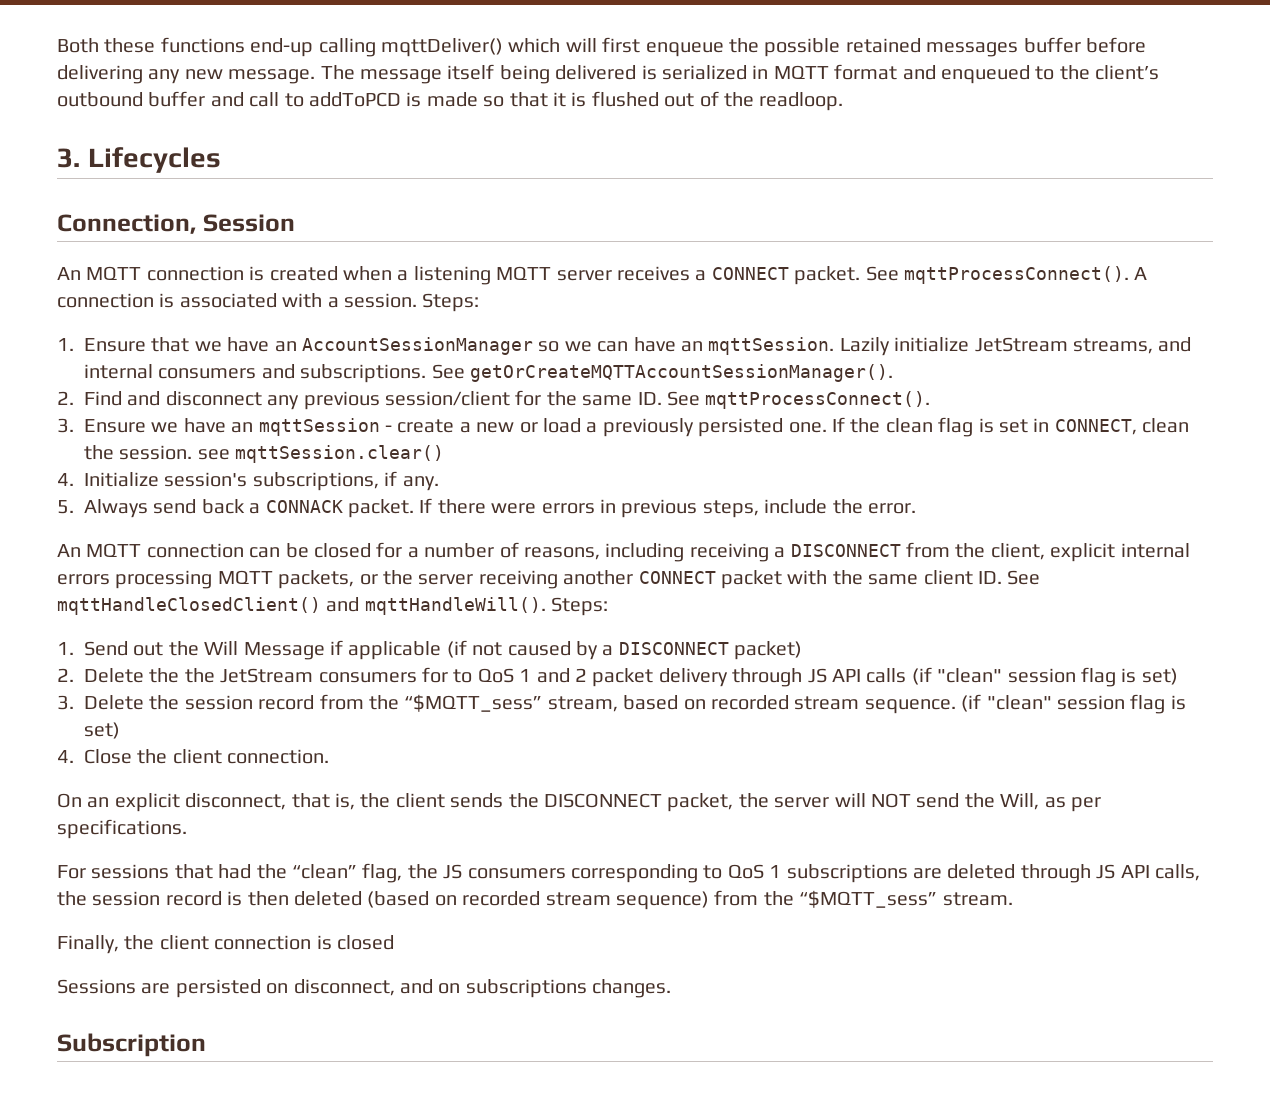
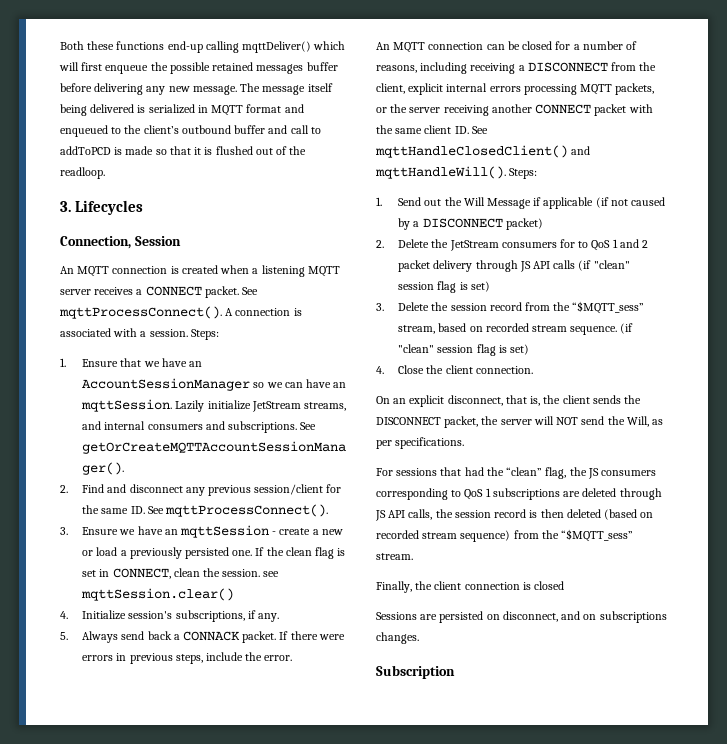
- 2. Delete the the JetStream consumers for to QoS 1 and 2 packet delivery through JS API calls (if "clean" session flag is set)
+ 2. Delete the JetStream consumers for to QoS 1 and 2 packet delivery through JS API calls (if "clean" session flag is set)

